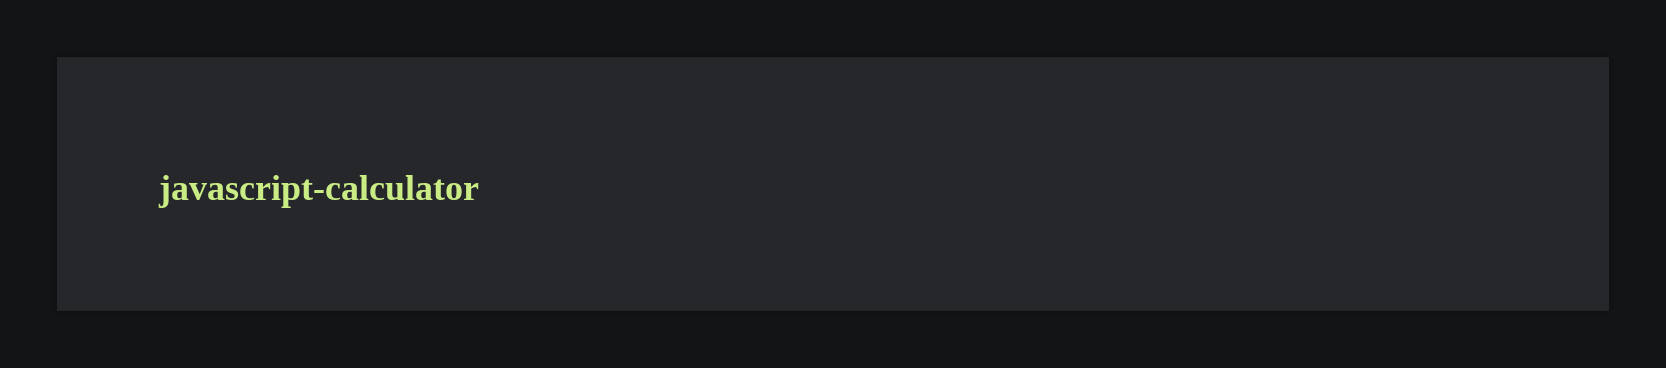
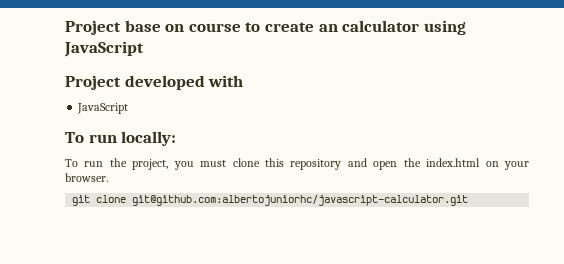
- javascript-calculator
+ Project base on course to create an calculator using JavaScript
+ Project developed with
+ JavaScript
+ To run locally:
+ To run the project, you must clone this repository and open the index.html on your browser.
+ git clone git@github.com:albertojuniorhc/javascript-calculator.git

